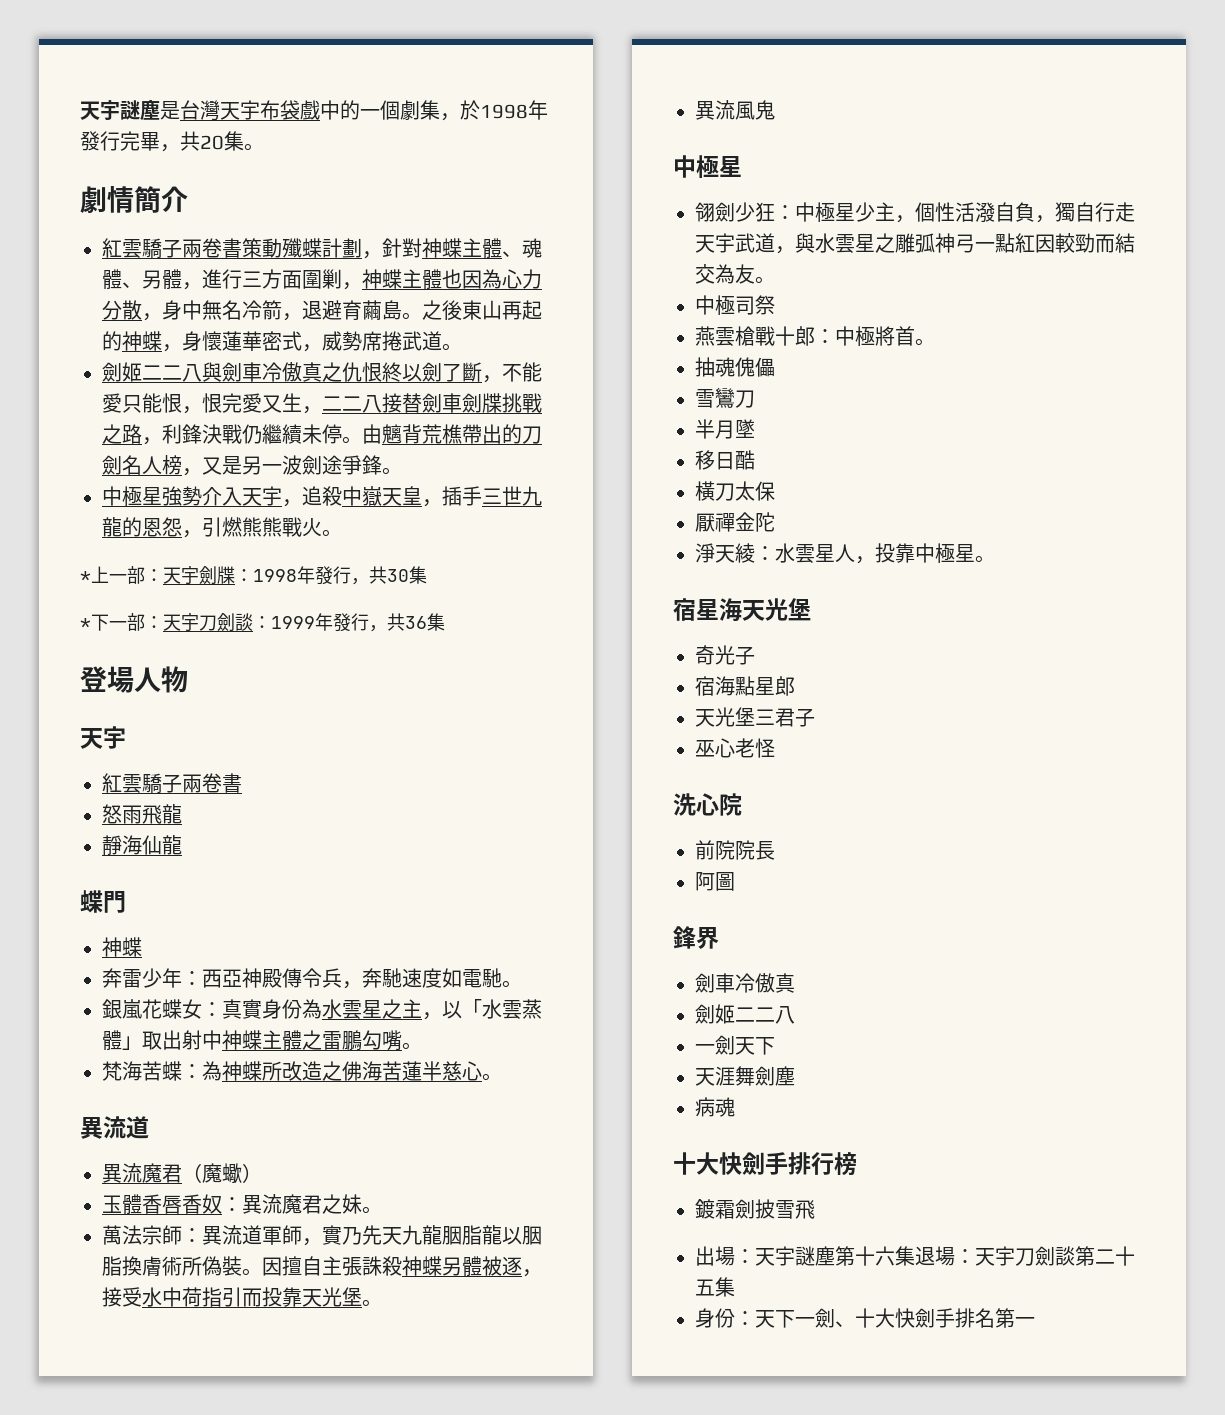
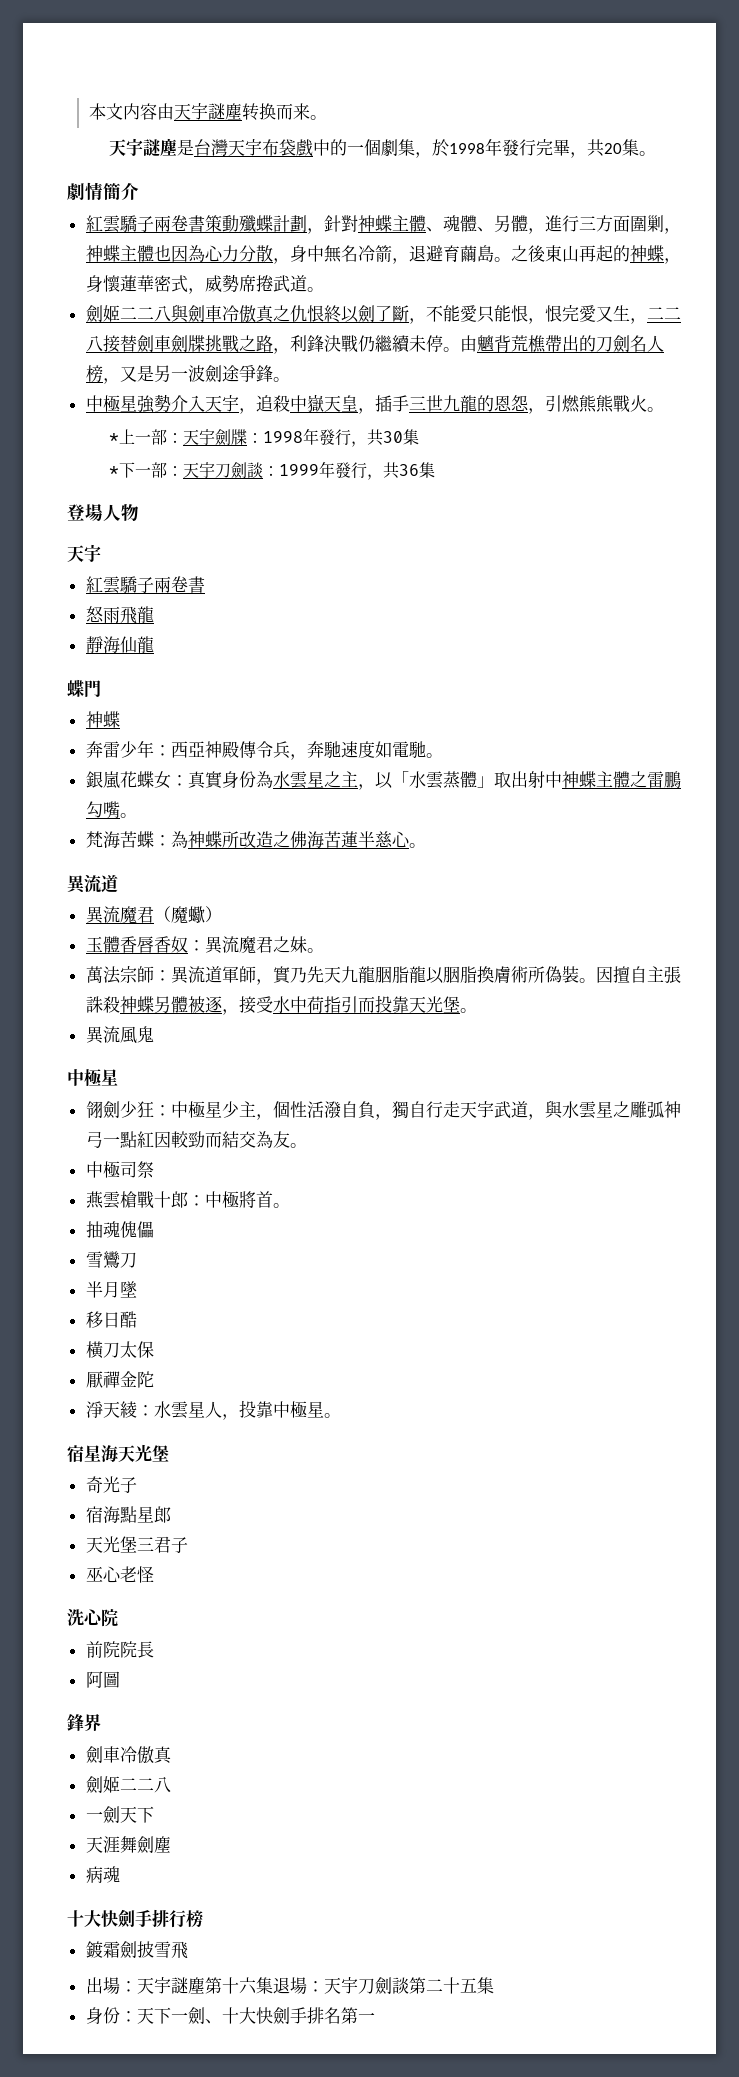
+ 本文内容由天宇謎塵转换而来。

